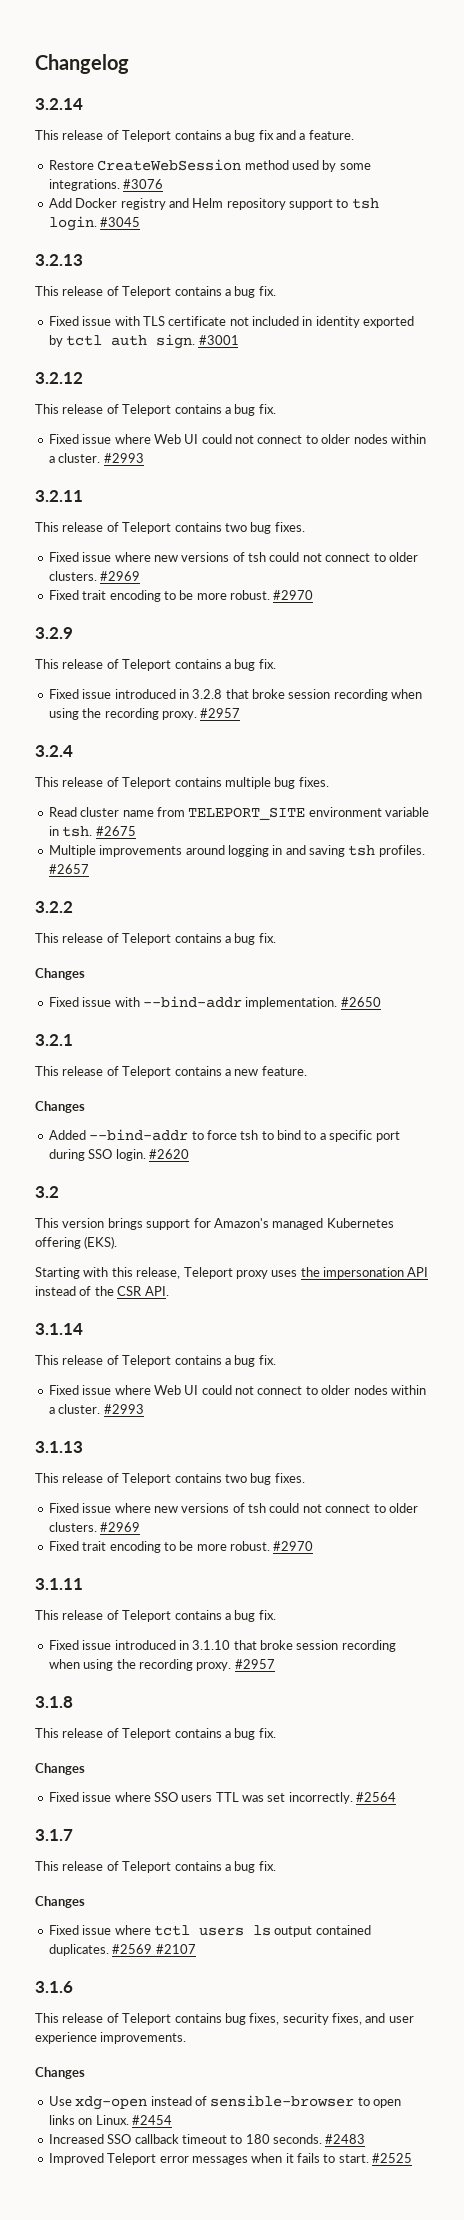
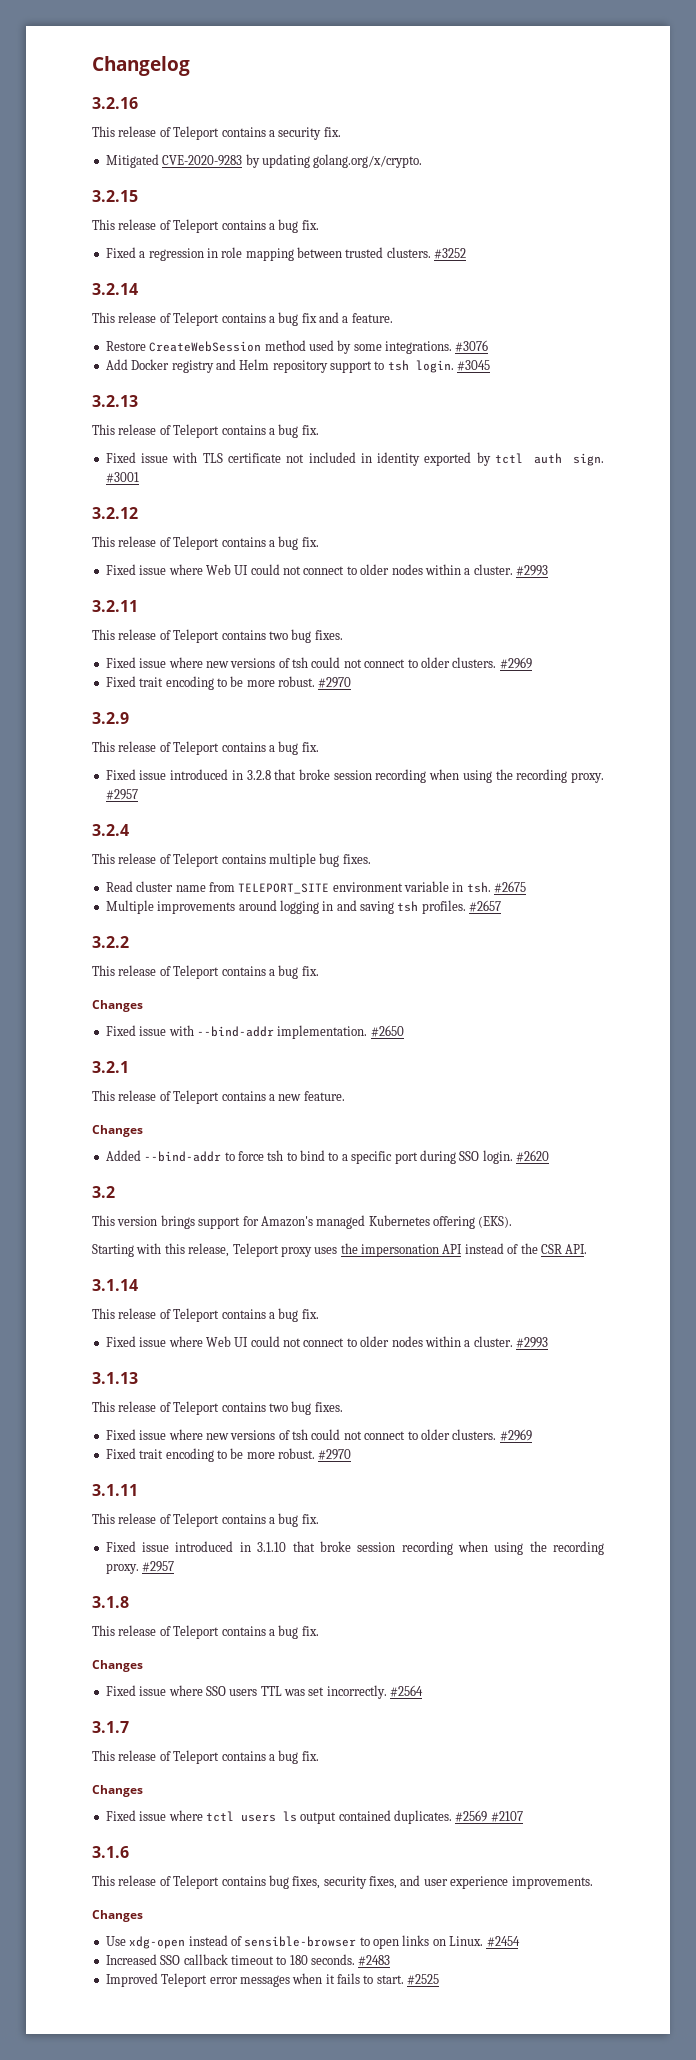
+ 3.2.16
+ This release of Teleport contains a security fix.
+ Mitigated CVE-2020-9283 by updating golang.org/x/crypto.
+ 3.2.15
+ This release of Teleport contains a bug fix.
+ Fixed a regression in role mapping between trusted clusters. #3252

